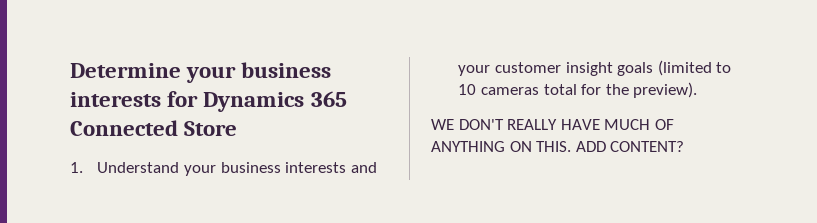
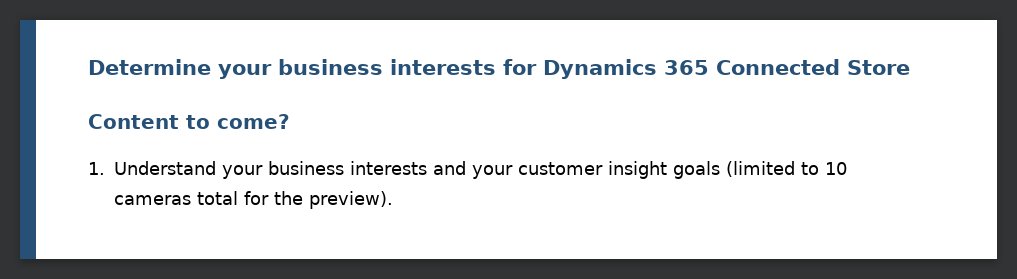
+ Content to come?
- WE DON'T REALLY HAVE MUCH OF ANYTHING ON THIS. ADD CONTENT?

